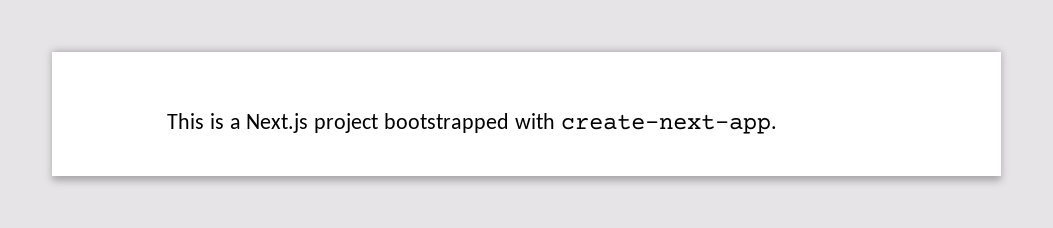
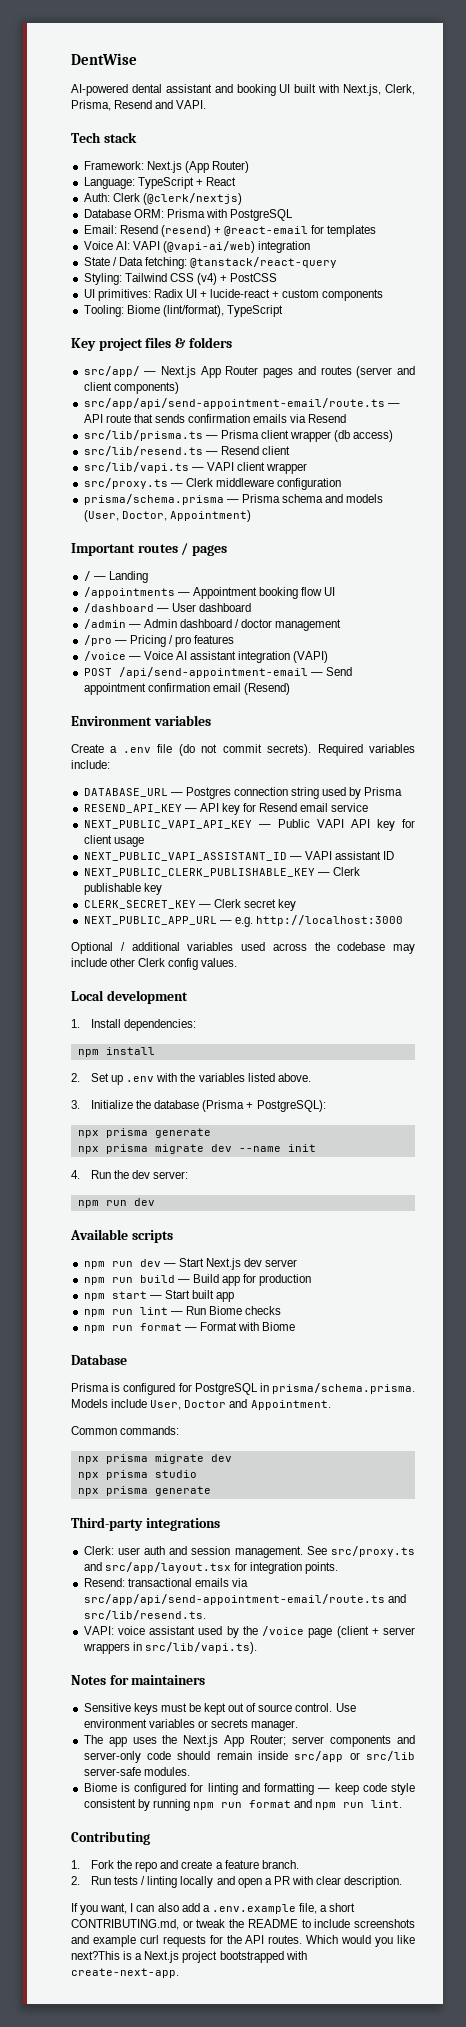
- This is a Next.js project bootstrapped with create-next-app.
+ DentWise
+ AI-powered dental assistant and booking UI built with Next.js, Clerk, Prisma, Resend and VAPI.
+ Tech stack
+ Framework: Next.js (App Router)
+ Language: TypeScript + React
+ Auth: Clerk (@clerk/nextjs)
+ Database ORM: Prisma with PostgreSQL
+ Email: Resend (resend) + @react-email for templates
+ Voice AI: VAPI (@vapi-ai/web) integration
+ State / Data fetching: @tanstack/react-query
+ Styling: Tailwind CSS (v4) + PostCSS
+ UI primitives: Radix UI + lucide-react + custom components
+ Tooling: Biome (lint/format), TypeScript
+ Key project files & folders
+ src/app/ — Next.js App Router pages and routes (server and client components)
+ src/app/api/send-appointment-email/route.ts — API route that sends confirmation emails via Resend
+ src/lib/prisma.ts — Prisma client wrapper (db access)
+ src/lib/resend.ts — Resend client
+ src/lib/vapi.ts — VAPI client wrapper
+ src/proxy.ts — Clerk middleware configuration
+ prisma/schema.prisma — Prisma schema and models (User, Doctor, Appointment)
+ Important routes / pages
+ / — Landing
+ /appointments — Appointment booking flow UI
+ /dashboard — User dashboard
+ /admin — Admin dashboard / doctor management
+ /pro — Pricing / pro features
+ /voice — Voice AI assistant integration (VAPI)
+ POST /api/send-appointment-email — Send appointment confirmation email (Resend)
+ Environment variables
+ Create a .env file (do not commit secrets). Required variables include:
+ DATABASE_URL — Postgres connection string used by Prisma
+ RESEND_API_KEY — API key for Resend email service
+ NEXT_PUBLIC_VAPI_API_KEY — Public VAPI API key for client usage
+ NEXT_PUBLIC_VAPI_ASSISTANT_ID — VAPI assistant ID
+ NEXT_PUBLIC_CLERK_PUBLISHABLE_KEY — Clerk publishable key
+ CLERK_SECRET_KEY — Clerk secret key
+ NEXT_PUBLIC_APP_URL — e.g. http://localhost:3000
+ Optional / additional variables used across the codebase may include other Clerk config values.
+ Local development
+ 1. Install dependencies:
+ npm install
+ 2. Set up .env with the variables listed above.
+ 3. Initialize the database (Prisma + PostgreSQL):
+ npx prisma generate
+ npx prisma migrate dev --name init
+ 4. Run the dev server:
+ npm run dev
+ Available scripts
+ npm run dev — Start Next.js dev server
+ npm run build — Build app for production
+ npm start — Start built app
+ npm run lint — Run Biome checks
+ npm run format — Format with Biome
+ Database
+ Prisma is configured for PostgreSQL in prisma/schema.prisma. Models include User, Doctor and Appointment.
+ Common commands:
+ npx prisma migrate dev
+ npx prisma studio
+ npx prisma generate
+ Third-party integrations
+ Clerk: user auth and session management. See src/proxy.ts and src/app/layout.tsx for integration points.
+ Resend: transactional emails via src/app/api/send-appointment-email/route.ts and src/lib/resend.ts.
+ VAPI: voice assistant used by the /voice page (client + server wrappers in src/lib/vapi.ts).
+ Notes for maintainers
+ Sensitive keys must be kept out of source control. Use environment variables or secrets manager.
+ The app uses the Next.js App Router; server components and server-only code should remain inside src/app or src/lib server-safe modules.
+ Biome is configured for linting and formatting — keep code style consistent by running npm run format and npm run lint.
+ Contributing
+ 1. Fork the repo and create a feature branch.
+ 2. Run tests / linting locally and open a PR with clear description.
+ If you want, I can also add a .env.example file, a short CONTRIBUTING.md, or tweak the README to include screenshots and example curl requests for the API routes. Which would you like next?This is a Next.js project bootstrapped with create-next-app.

